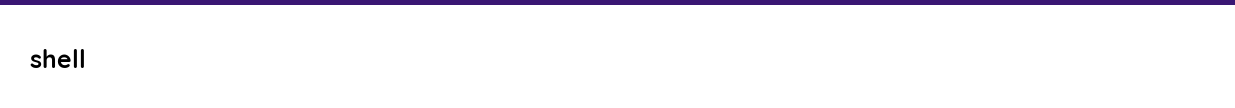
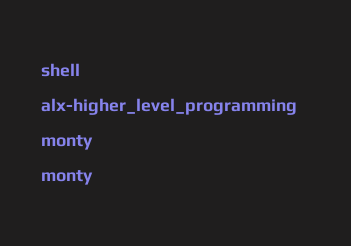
+ alx-higher_level_programming
+ monty
+ monty

